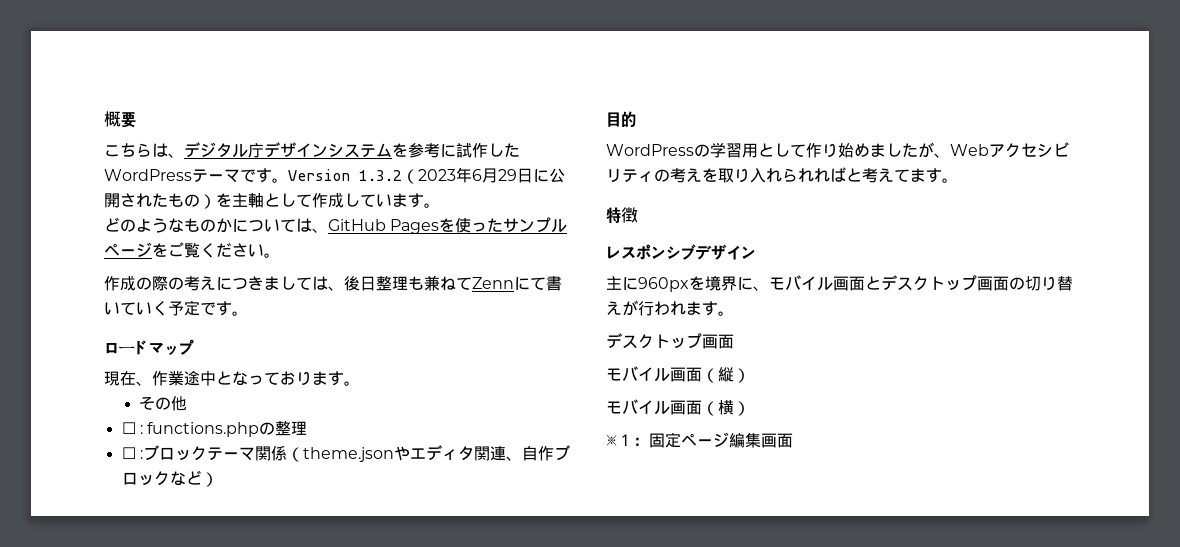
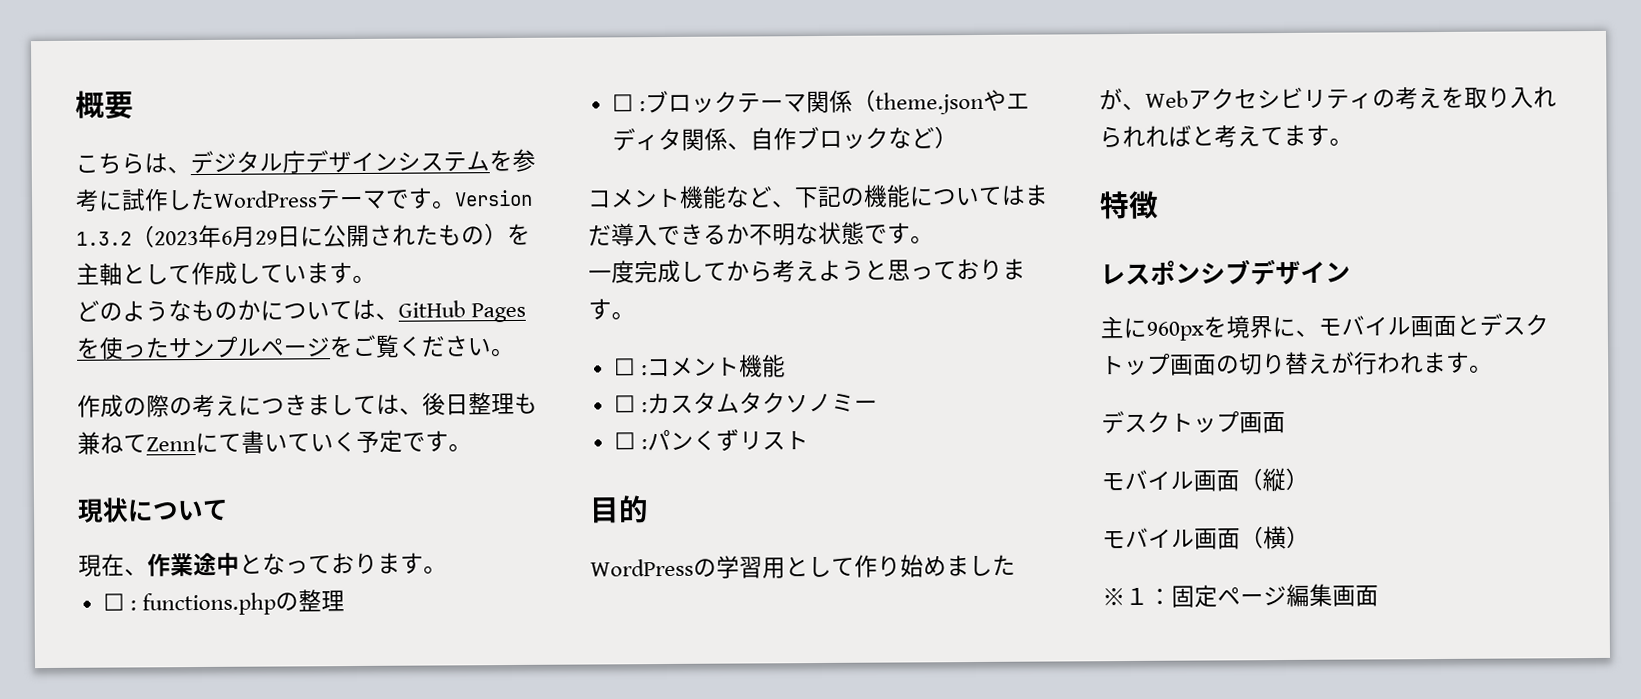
- ロードマップ
+ 現状について
- その他
- ☐ :ブロックテーマ関係（theme.jsonやエディタ関連、自作ブロックなど）
+ ☐ :ブロックテーマ関係（theme.jsonやエディタ関係、自作ブロックなど）
+ コメント機能など、下記の機能についてはまだ導入できるか不明な状態です。
+ 一度完成してから考えようと思っております。
+ ☐ :コメント機能
+ ☐ :カスタムタクソノミー
+ ☐ :パンくずリスト

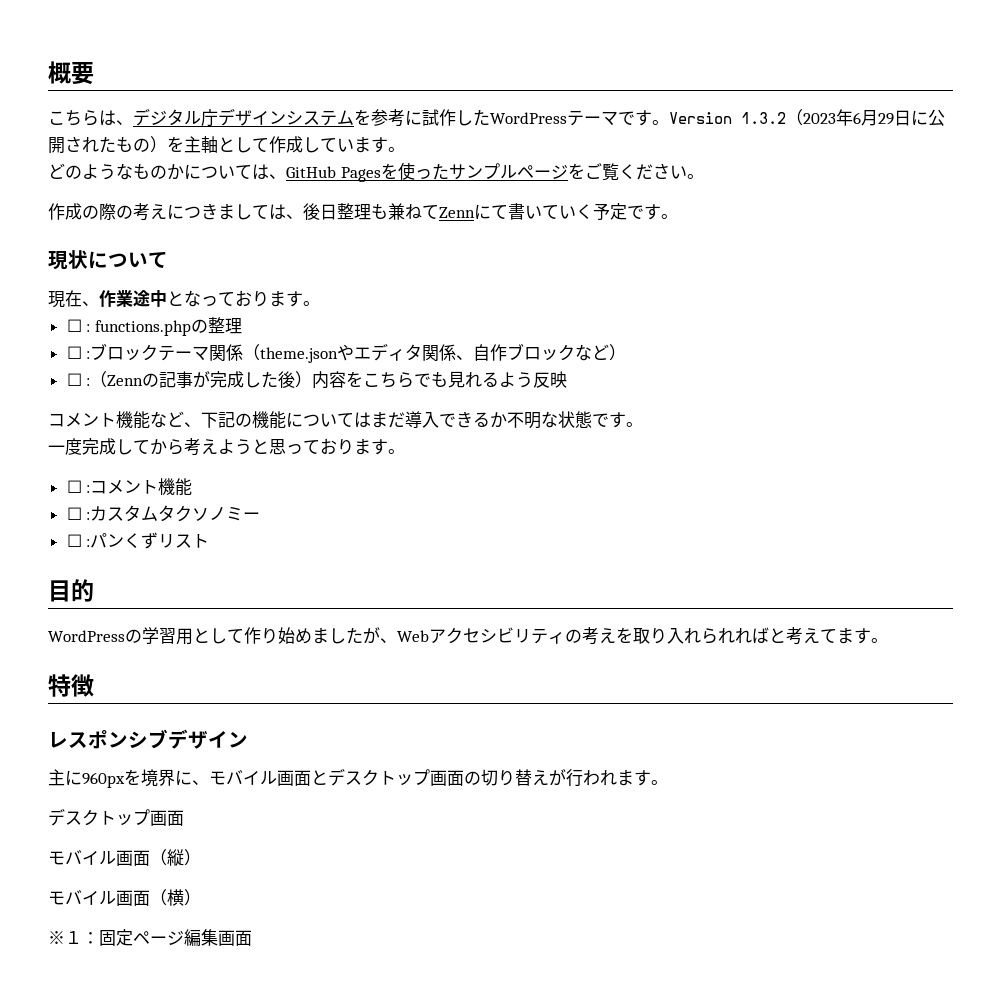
+ ☐ :（Zennの記事が完成した後）内容をこちらでも見れるよう反映

